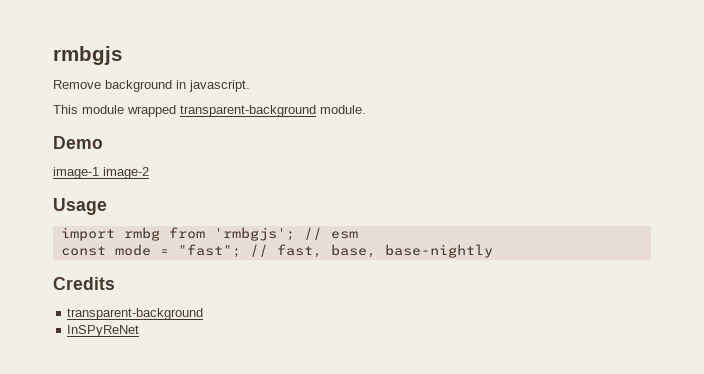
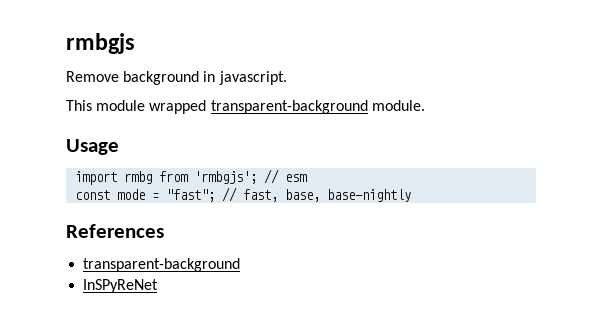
- Demo
- image-1 image-2
- Credits
+ References

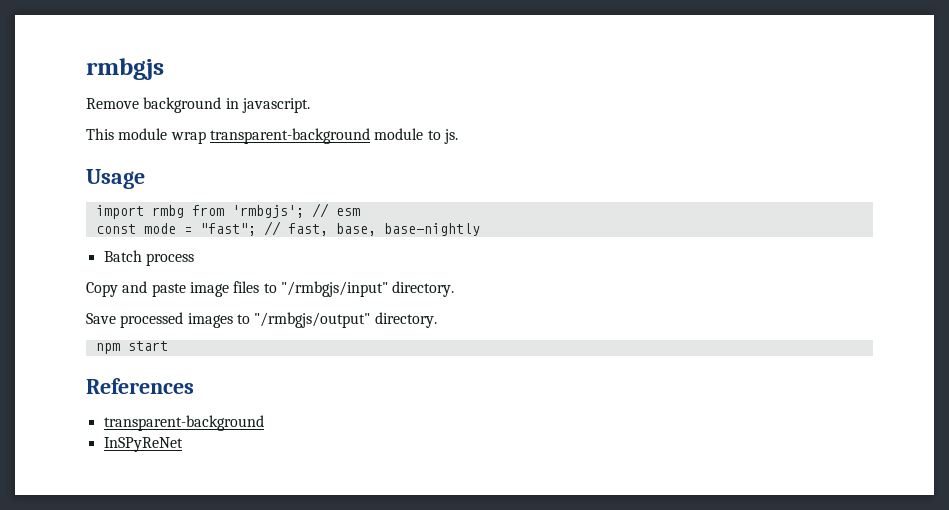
- This module wrapped transparent-background module.
+ This module wrap transparent-background module to js.
+ Batch process
+ Copy and paste image files to "/rmbgjs/input" directory.
+ Save processed images to "/rmbgjs/output" directory.
+ npm start

